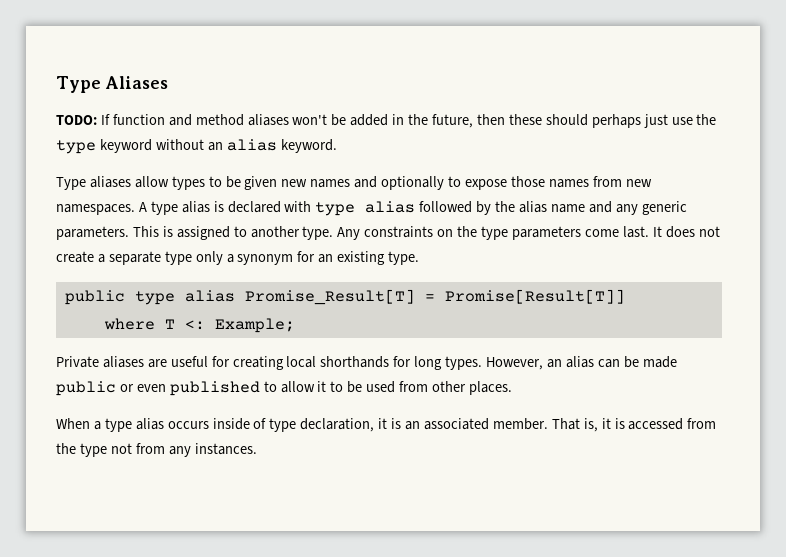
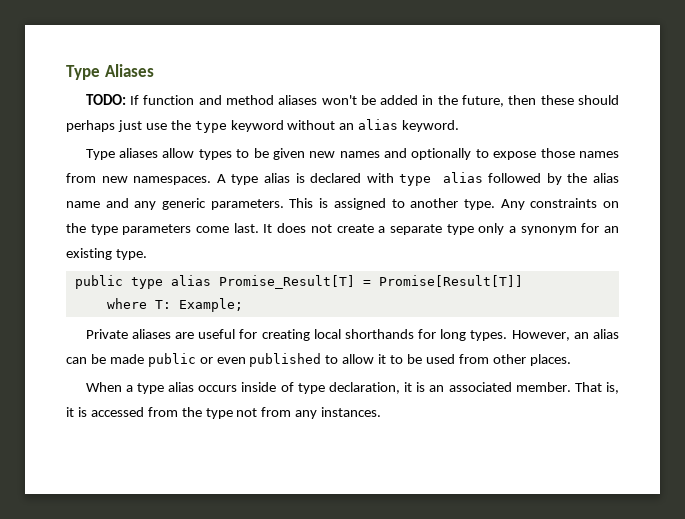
- where T <: Example;
+ where T: Example;

